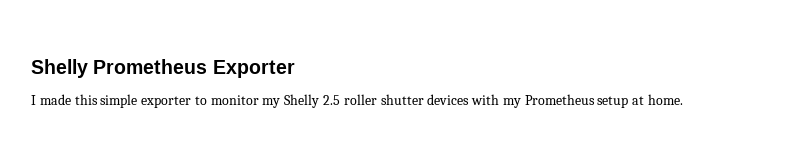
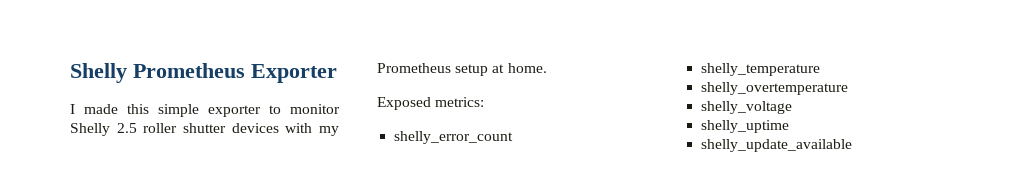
- I made this simple exporter to monitor my Shelly 2.5 roller shutter devices with my Prometheus setup at home.
+ I made this simple exporter to monitor Shelly 2.5 roller shutter devices with my Prometheus setup at home.
+ Exposed metrics:
+ shelly_error_count
+ shelly_temperature
+ shelly_overtemperature
+ shelly_voltage
+ shelly_uptime
+ shelly_update_available

